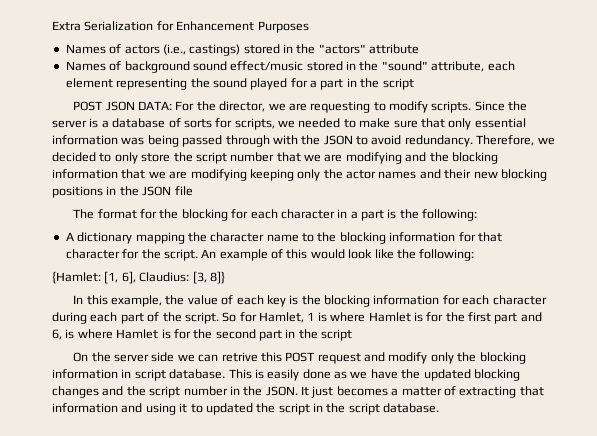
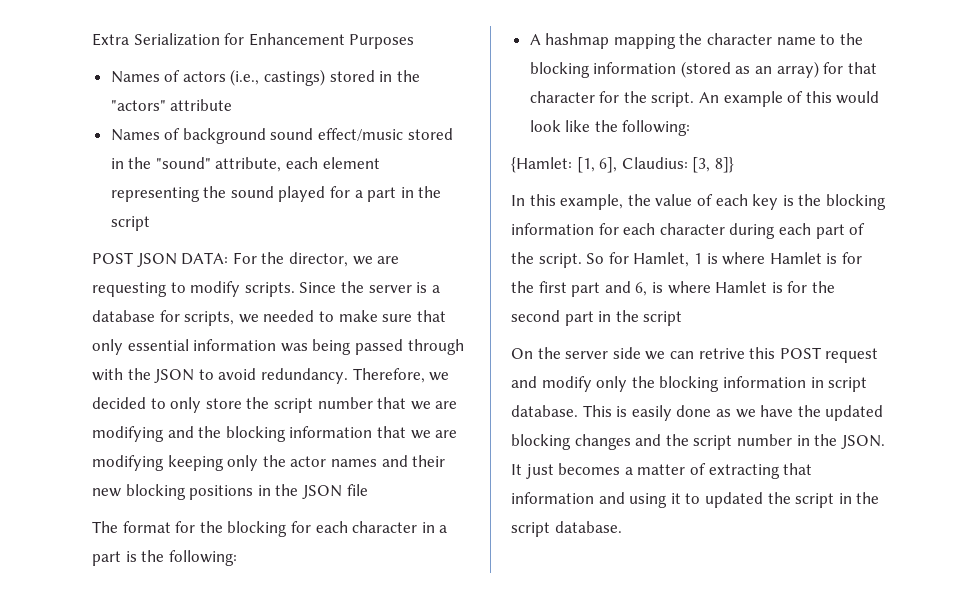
- Since the server is a database of sorts for scripts, we needed to make sure that only essential information was being passed through with the JSON to avoid redundancy.
+ Since the server is a database for scripts, we needed to make sure that only essential information was being passed through with the JSON to avoid redundancy.
- A dictionary mapping the character name to the blocking information for that character for the script.
+ A hashmap mapping the character name to the blocking information (stored as an array) for that character for the script.

